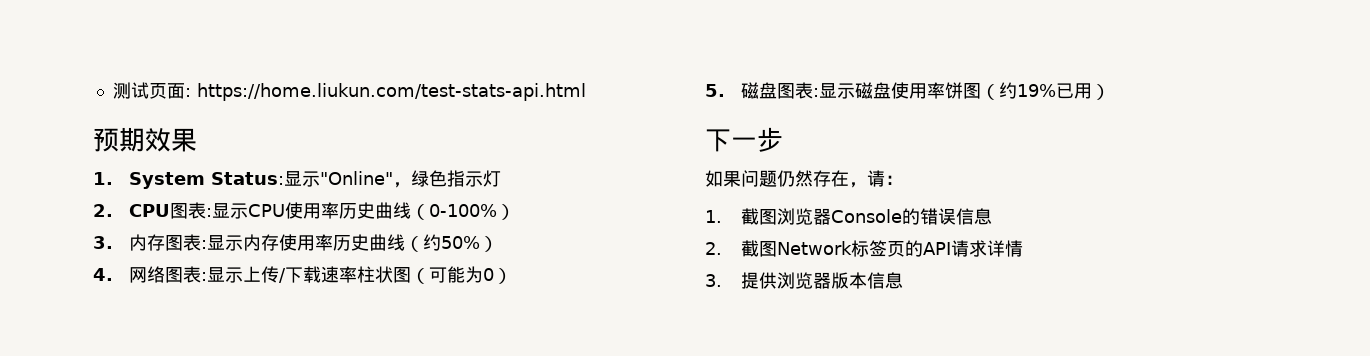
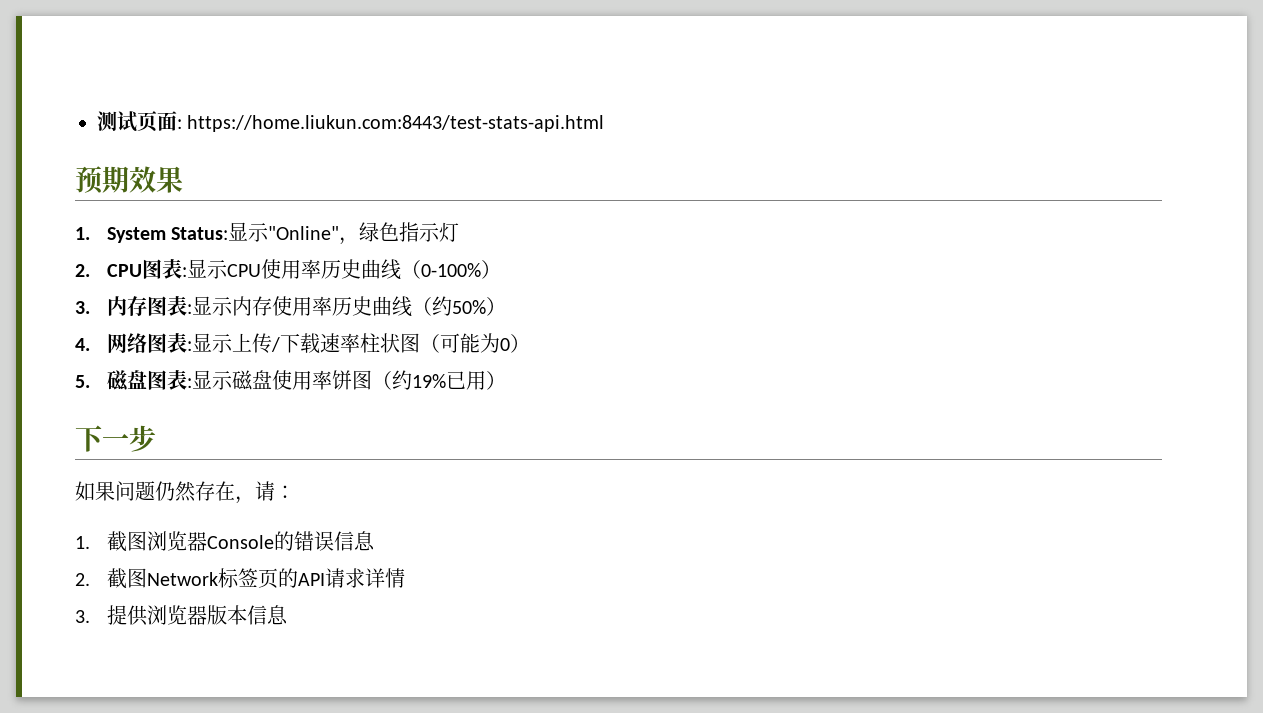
- 测试页面: https://home.liukun.com/test-stats-api.html
+ 测试页面: https://home.liukun.com:8443/test-stats-api.html

